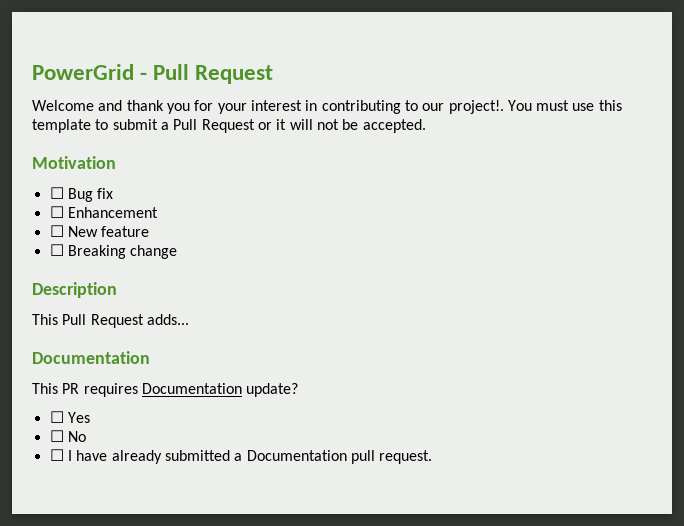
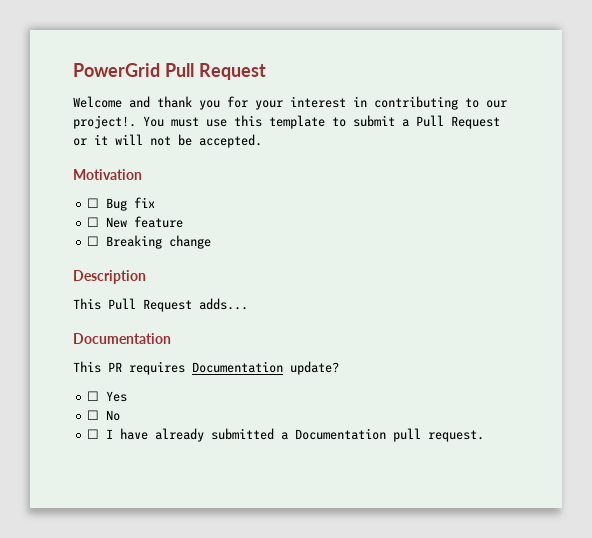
- PowerGrid - Pull Request
+ PowerGrid Pull Request
- ☐ Enhancement

